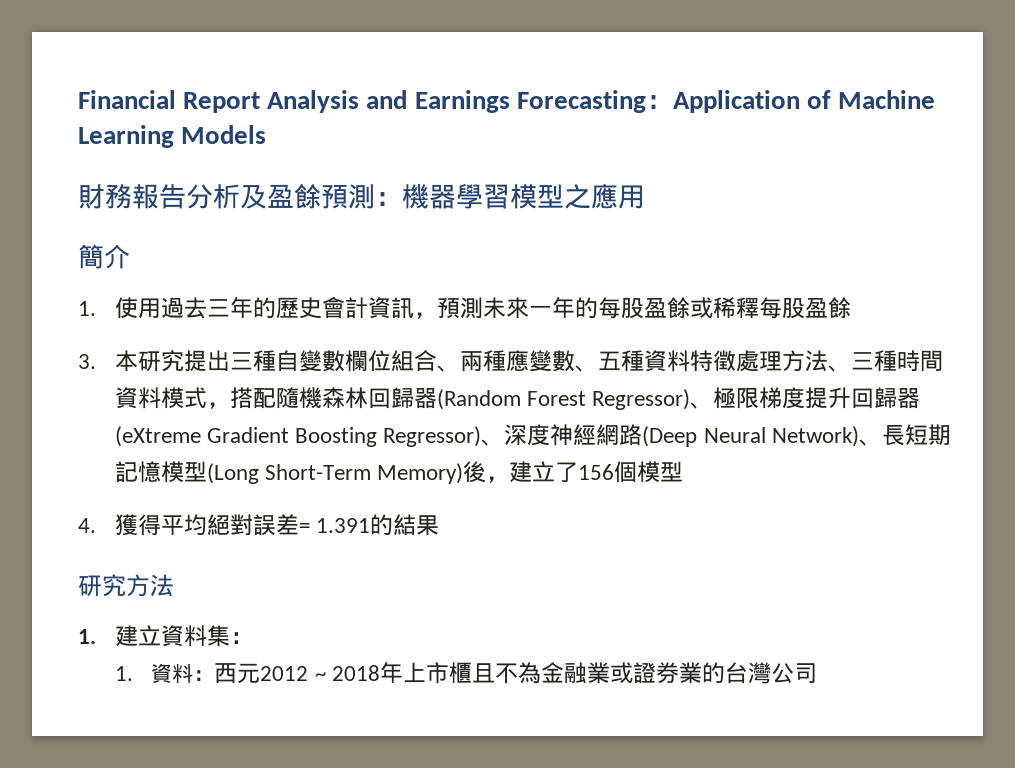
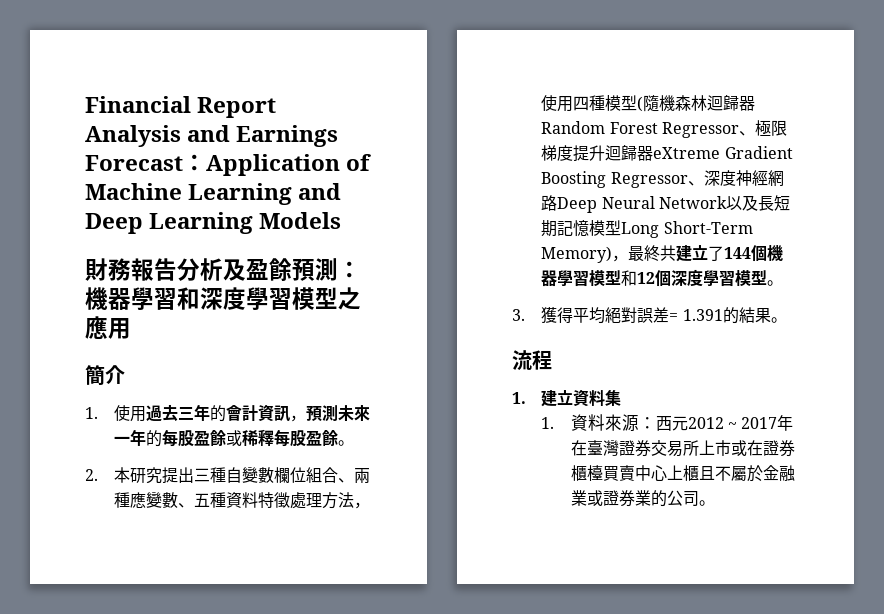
- Financial Report Analysis and Earnings Forecasting：Application of Machine Learning Models
+ Financial Report Analysis and Earnings Forecast：Application of Machine Learning and Deep Learning Models
- 財務報告分析及盈餘預測：機器學習模型之應用
+ 財務報告分析及盈餘預測：機器學習和深度學習模型之應用
- 1.使用過去三年的歷史會計資訊，預測未來一年的每股盈餘或稀釋每股盈餘
- 3.本研究提出三種自變數欄位組合、兩種應變數、五種資料特徵處理方法、三種時間資料模式，搭配隨機森林回歸器(Random Forest Regressor)、極限梯度提升回歸器(eXtreme Gradient Boosting Regressor)、深度神經網路(Deep Neural Network)、長短期記憶模型(Long Short-Term Memory)後，建立了156個模型
- 4.獲得平均絕對誤差= 1.391的結果
- 研究方法
+ 1.使用過去三年的會計資訊，預測未來一年的每股盈餘或稀釋每股盈餘。
+ 2.本研究提出三種自變數欄位組合、兩種應變數、五種資料特徵處理方法，使用四種模型(隨機森林迴歸器Random Forest Regressor、極限梯度提升迴歸器eXtreme Gradient Boosting Regressor、深度神經網路Deep Neural Network以及長短期記憶模型Long Short-Term Memory)，最終共建立了144個機器學習模型和12個深度學習模型。
+ 3.獲得平均絕對誤差= 1.391的結果。
+ 流程
- 1.建立資料集：
+ 1.建立資料集
- 1.資料：西元2012 ~ 2018年上市櫃且不為金融業或證券業的台灣公司
+ 1.資料來源：西元2012 ~ 2017年在臺灣證券交易所上市或在證券櫃檯買賣中心上櫃且不屬於金融業或證券業的公司。

